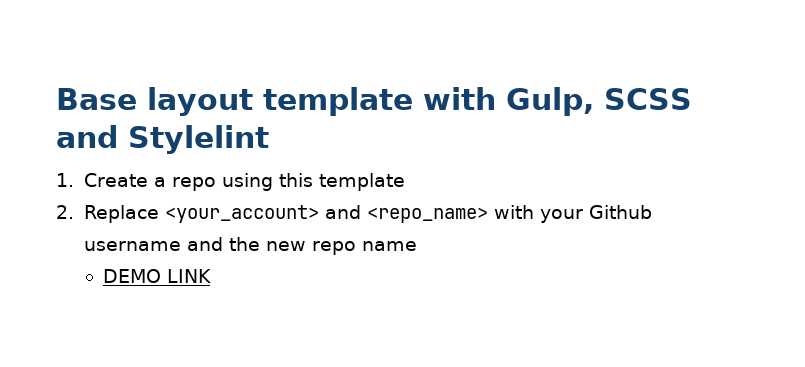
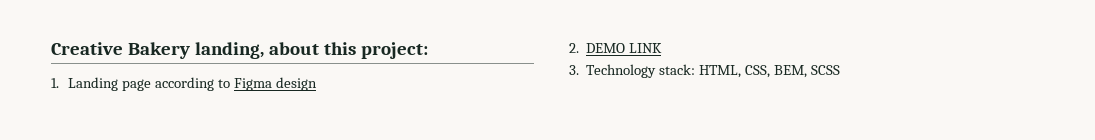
- Base layout template with Gulp, SCSS and Stylelint
- 1. Create a repo using this template
- 2. Replace <your_account> and <repo_name> with your Github username and the new repo name
- DEMO LINK
+ Creative Bakery landing, about this project:
+ 1. Landing page according to Figma design
+ 2. DEMO LINK
+ 3. Technology stack: HTML, CSS, BEM, SCSS

